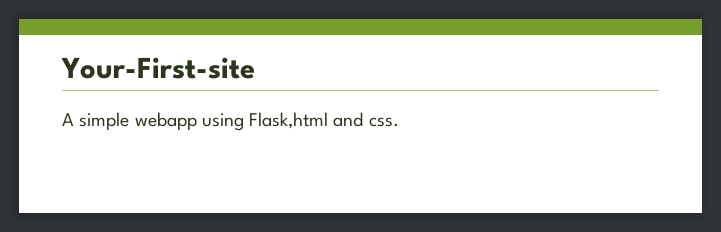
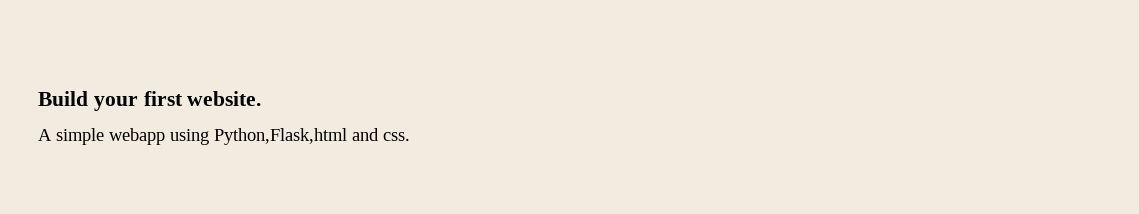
- Your-First-site
+ Build your first website.
- A simple webapp using Flask,html and css.
+ A simple webapp using Python,Flask,html and css.

